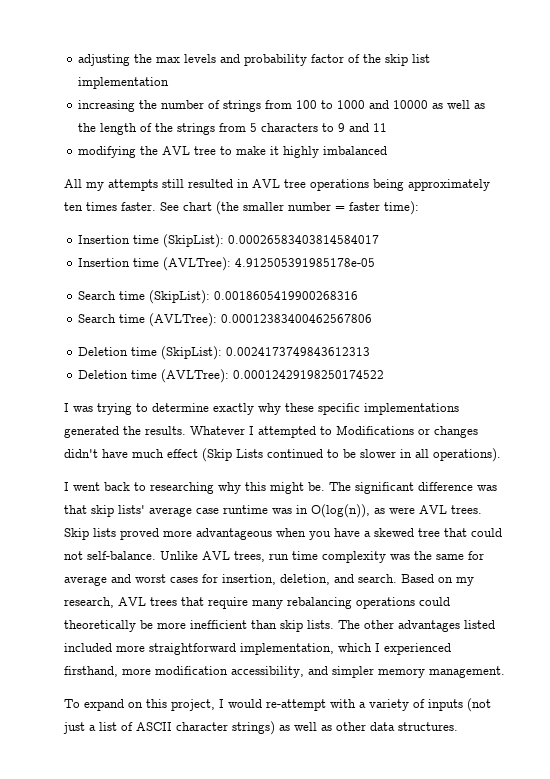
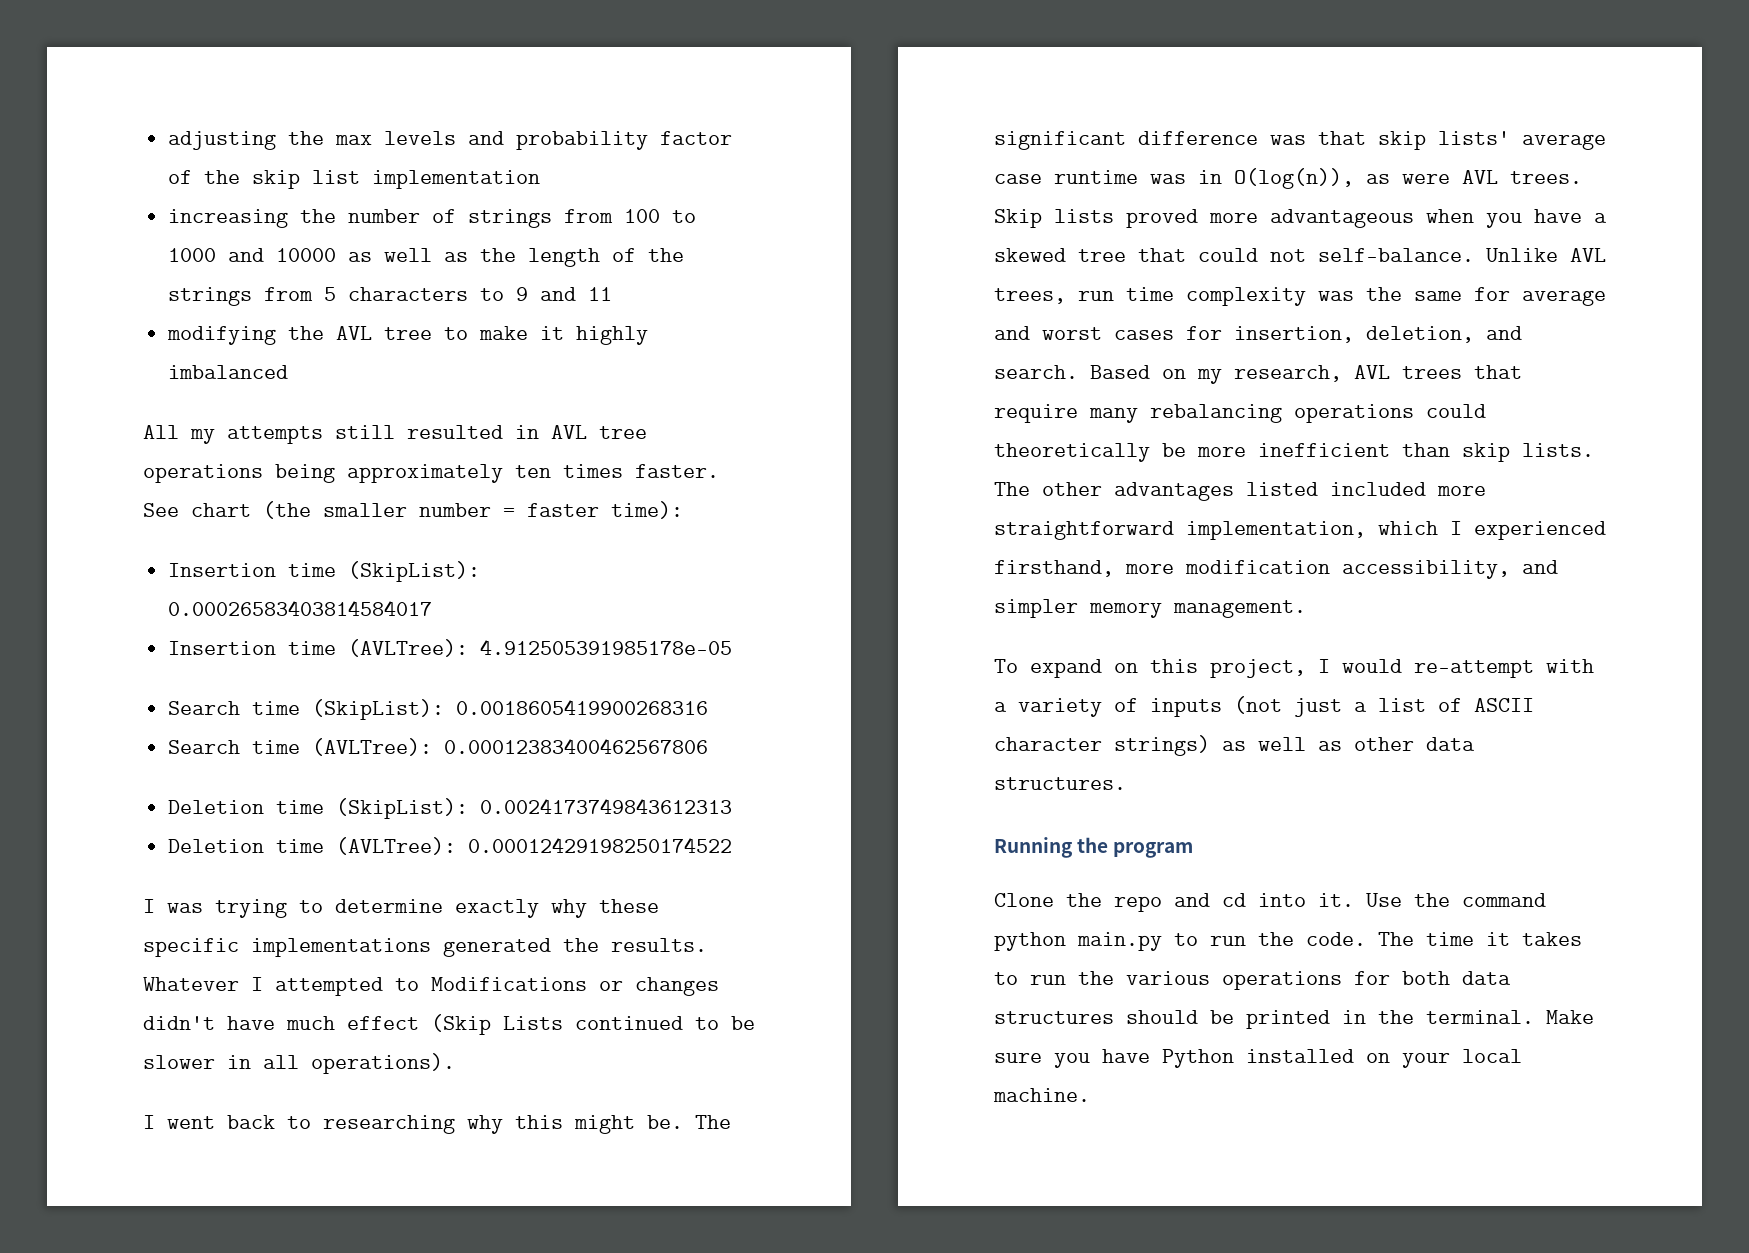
+ Running the program
+ Clone the repo and cd into it. Use the command python main.py to run the code. The time it takes to run the various operations for both data structures should be printed in the terminal. Make sure you have Python installed on your local machine.

